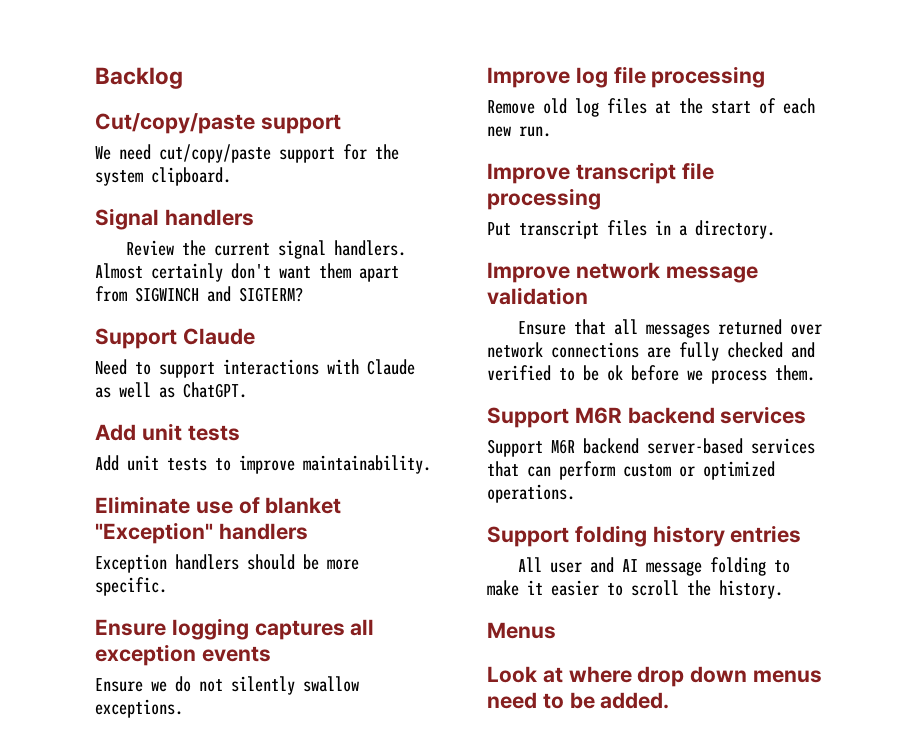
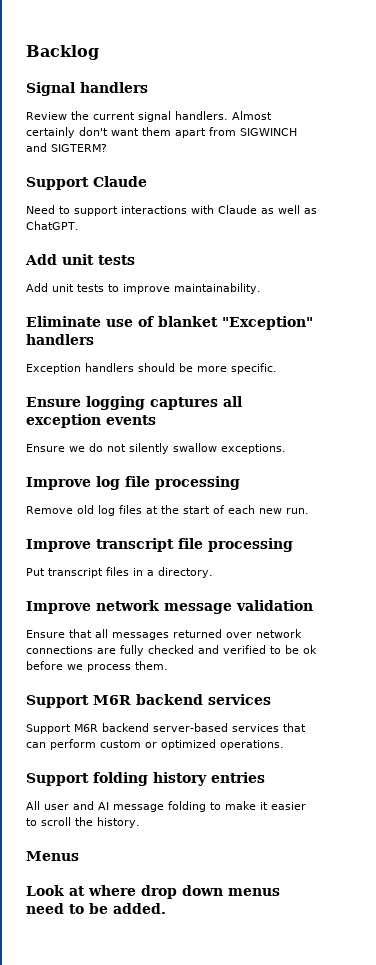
- Cut/copy/paste support
- We need cut/copy/paste support for the system clipboard.

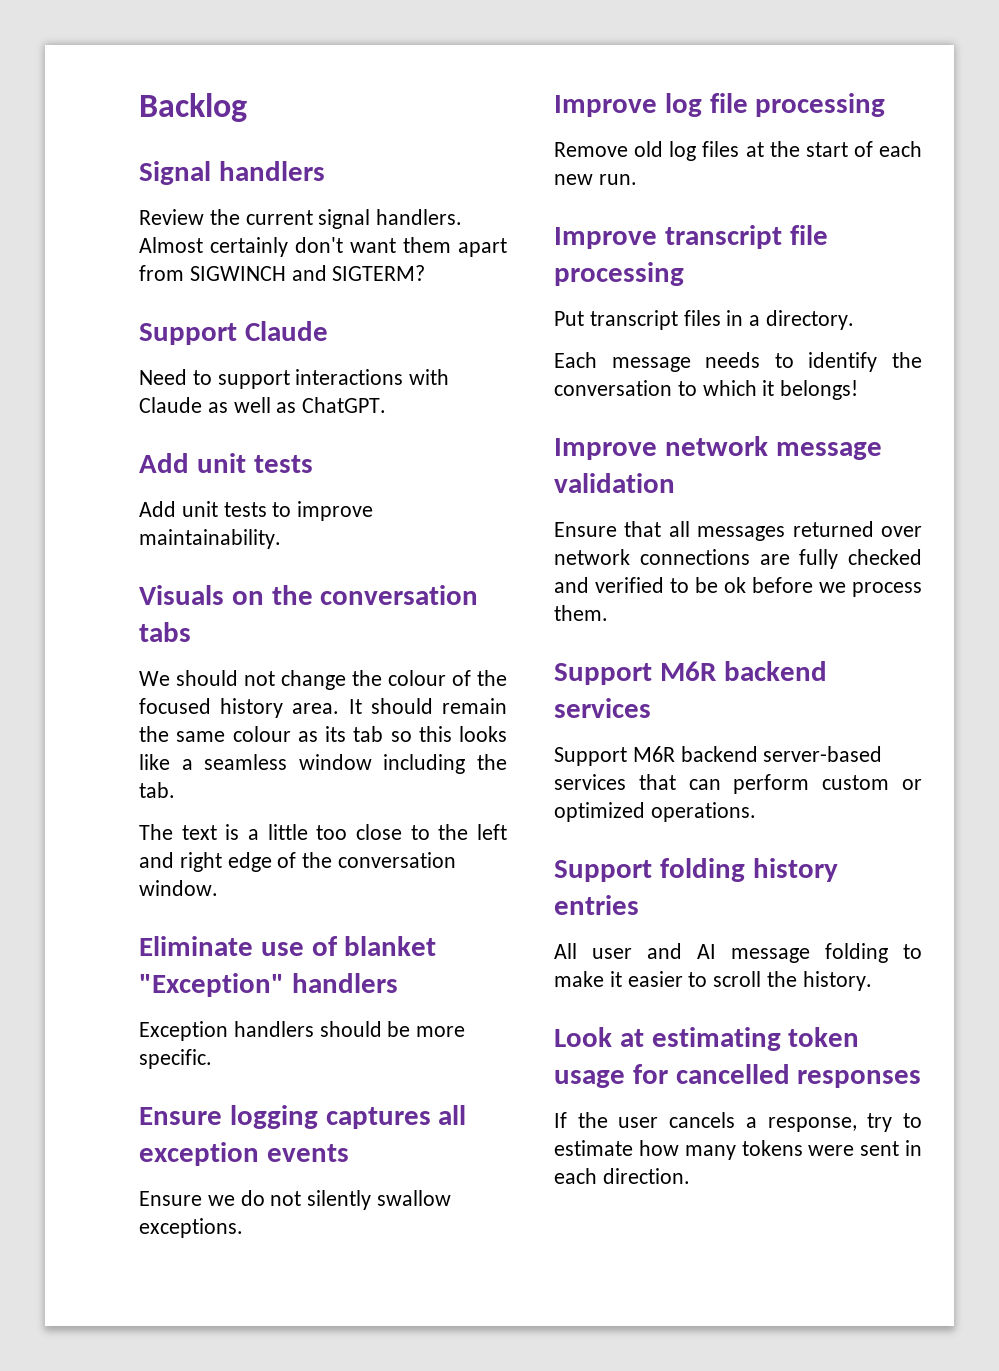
+ Visuals on the conversation tabs
+ We should not change the colour of the focused history area. It should remain the same colour as its tab so this looks like a seamless window including the tab.
+ The text is a little too close to the left and right edge of the conversation window.
+ Each message needs to identify the conversation to which it belongs!
- Menus
- Look at where drop down menus need to be added.
+ Look at estimating token usage for cancelled responses
+ If the user cancels a response, try to estimate how many tokens were sent in each direction.

